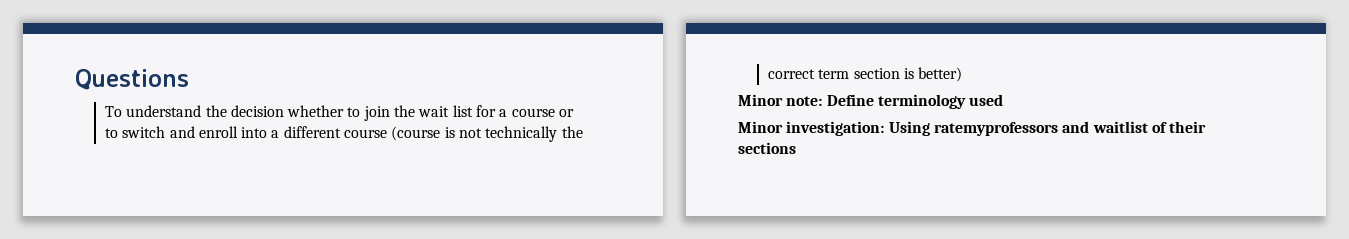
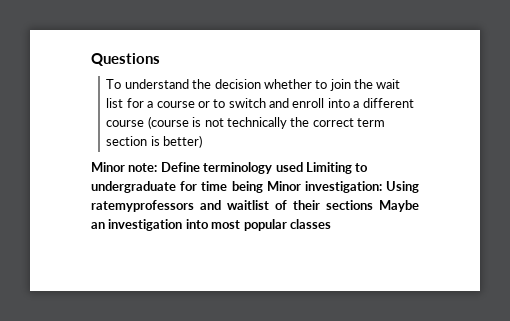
- Minor note: Define terminology used
- Minor investigation: Using ratemyprofessors and waitlist of their sections
+ Minor note: Define terminology used Limiting to undergraduate for time being Minor investigation: Using ratemyprofessors and waitlist of their sections Maybe an investigation into most popular classes

